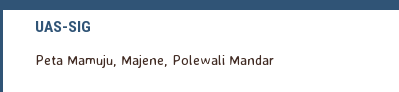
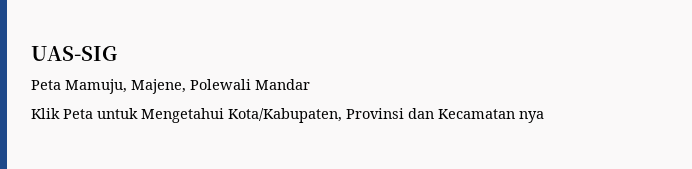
+ Klik Peta untuk Mengetahui Kota/Kabupaten, Provinsi dan Kecamatan nya

